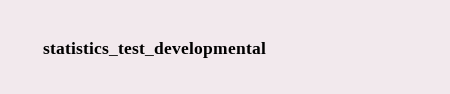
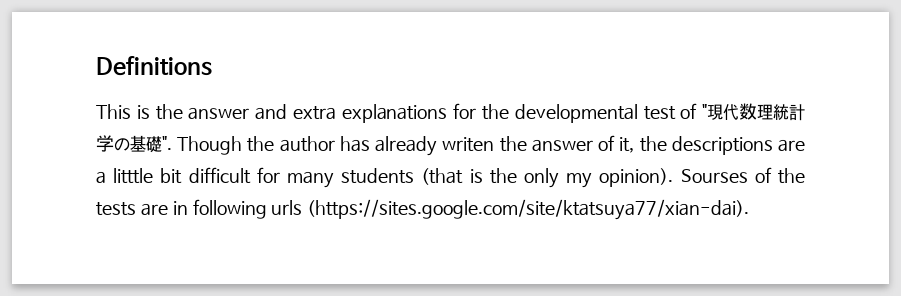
- statistics_test_developmental
+ Definitions
+ This is the answer and extra explanations for the developmental test of "現代数理統計学の基礎". Though the author has already writen the answer of it, the descriptions are a litttle bit difficult for many students (that is the only my opinion). Sourses of the tests are in following urls (https://sites.google.com/site/ktatsuya77/xian-dai).

